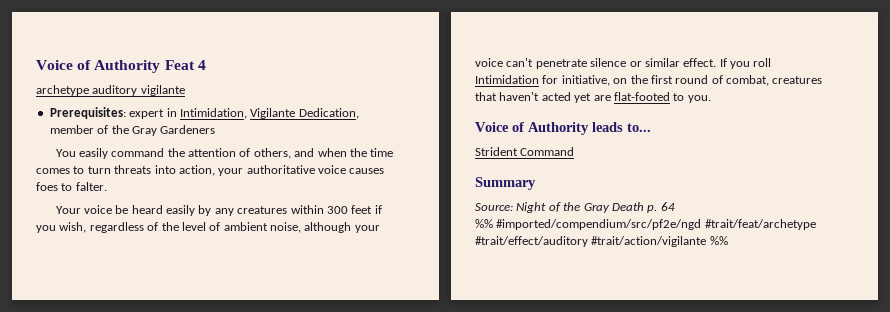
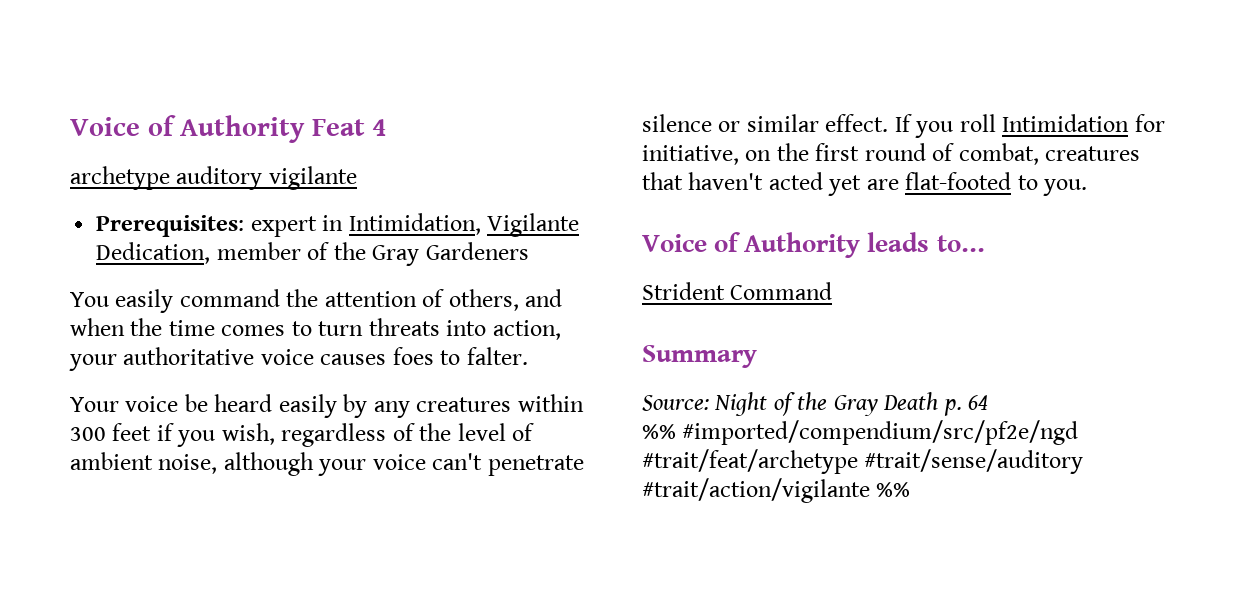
- %% #imported/compendium/src/pf2e/ngd #trait/feat/archetype #trait/effect/auditory #trait/action/vigilante %%
+ %% #imported/compendium/src/pf2e/ngd #trait/feat/archetype #trait/sense/auditory #trait/action/vigilante %%

